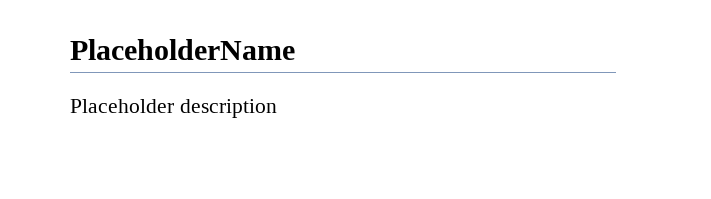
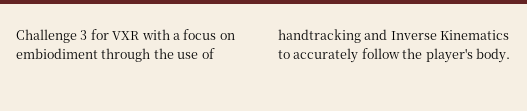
- PlaceholderName
- Placeholder description
+ Challenge 3 for VXR with a focus on embiodiment through the use of handtracking and Inverse Kinematics to accurately follow the player's body.

